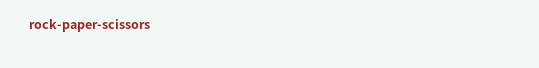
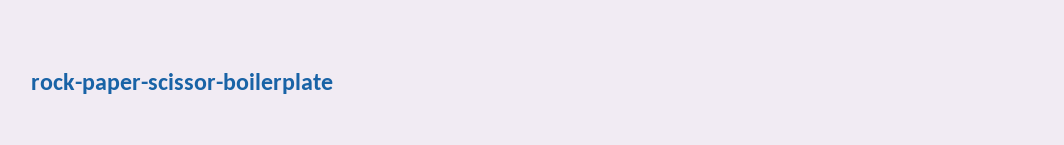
- rock-paper-scissors
+ rock-paper-scissor-boilerplate

